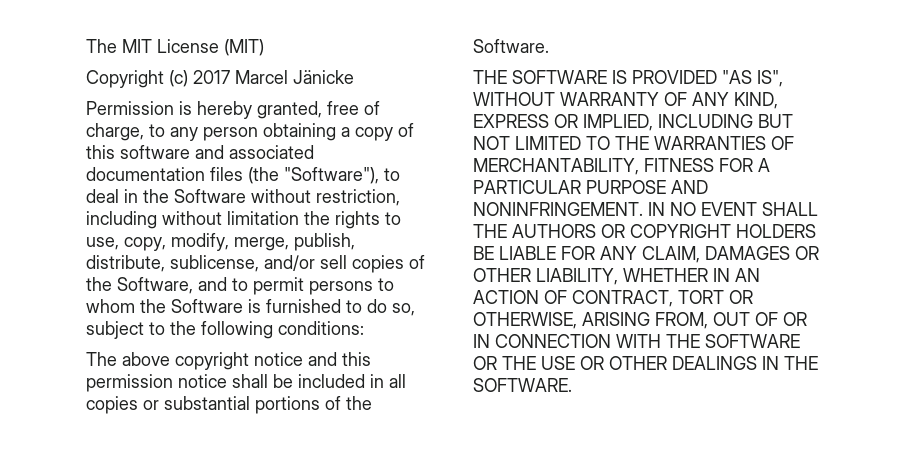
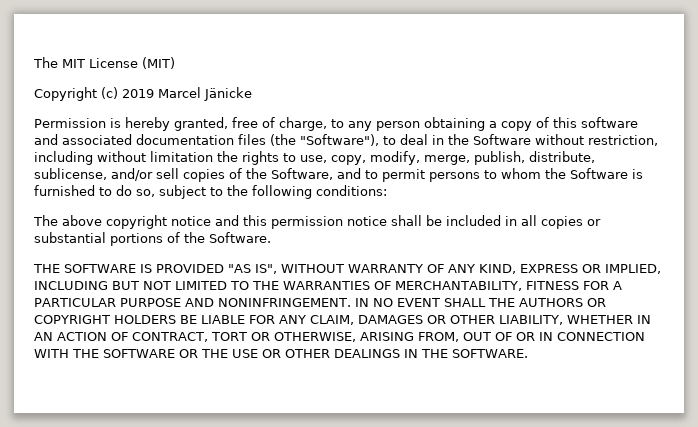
- Copyright (c) 2017 Marcel Jänicke
+ Copyright (c) 2019 Marcel Jänicke

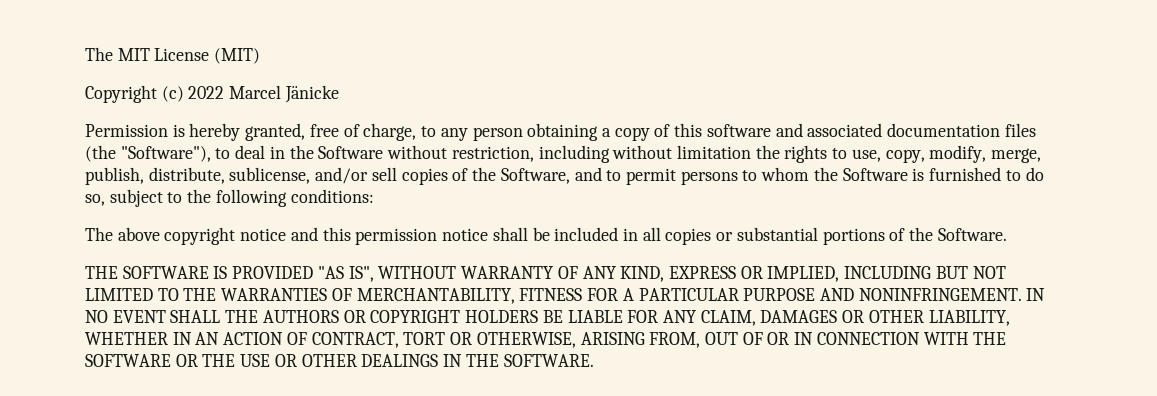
- Copyright (c) 2019 Marcel Jänicke
+ Copyright (c) 2022 Marcel Jänicke

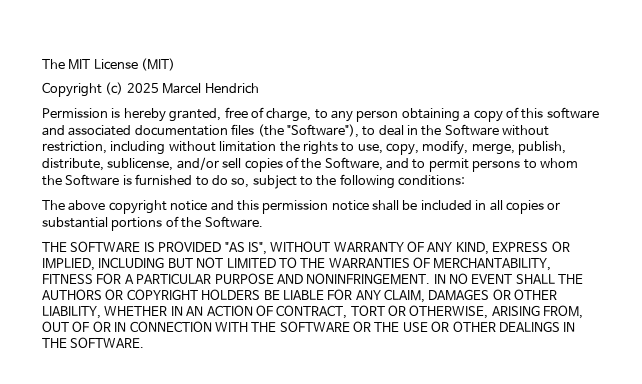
- Copyright (c) 2022 Marcel Jänicke
+ Copyright (c) 2025 Marcel Hendrich

